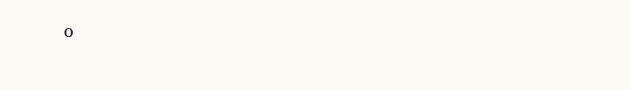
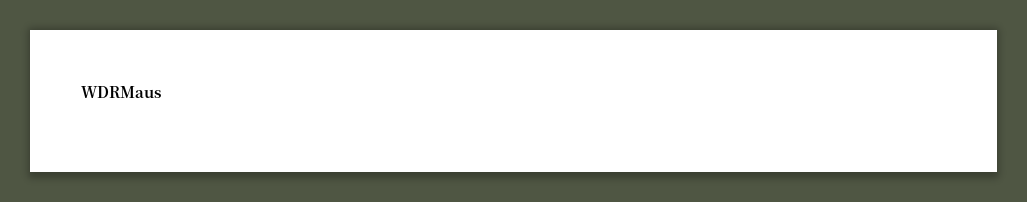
- o
+ WDRMaus

